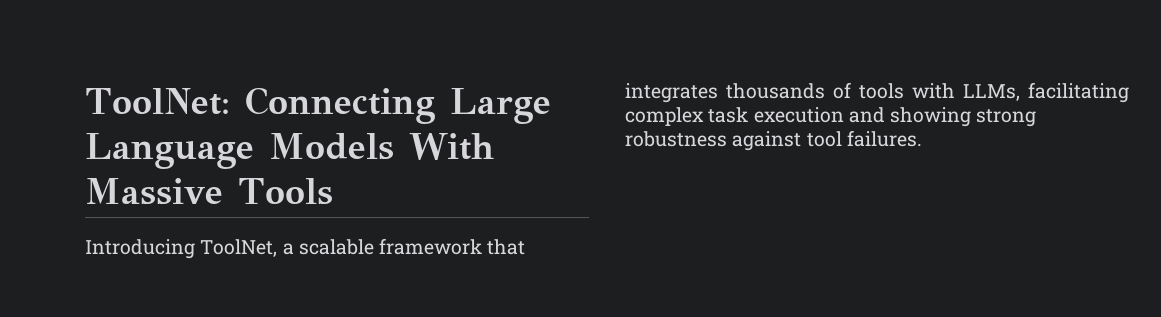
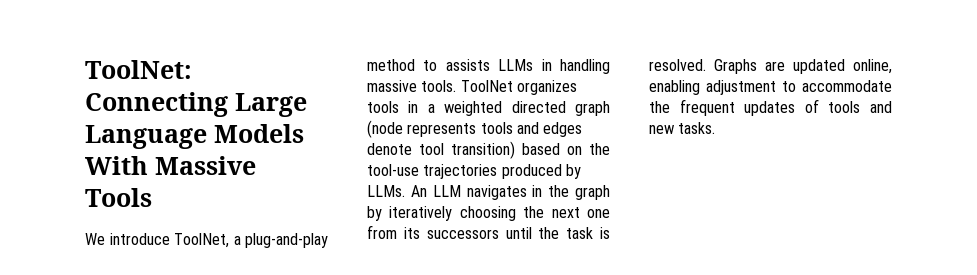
- Introducing ToolNet, a scalable framework that integrates thousands of tools with LLMs, facilitating complex task execution and showing strong robustness against tool failures.
+ We introduce ToolNet, a plug-and-play method to assists LLMs in handling massive tools. ToolNet organizes tools in a weighted directed graph (node represents tools and edges denote tool transition) based on the tool-use trajectories produced by LLMs. An LLM navigates in the graph by iteratively choosing the next one from its successors until the task is resolved. Graphs are updated online, enabling adjustment to accommodate the frequent updates of tools and new tasks.

